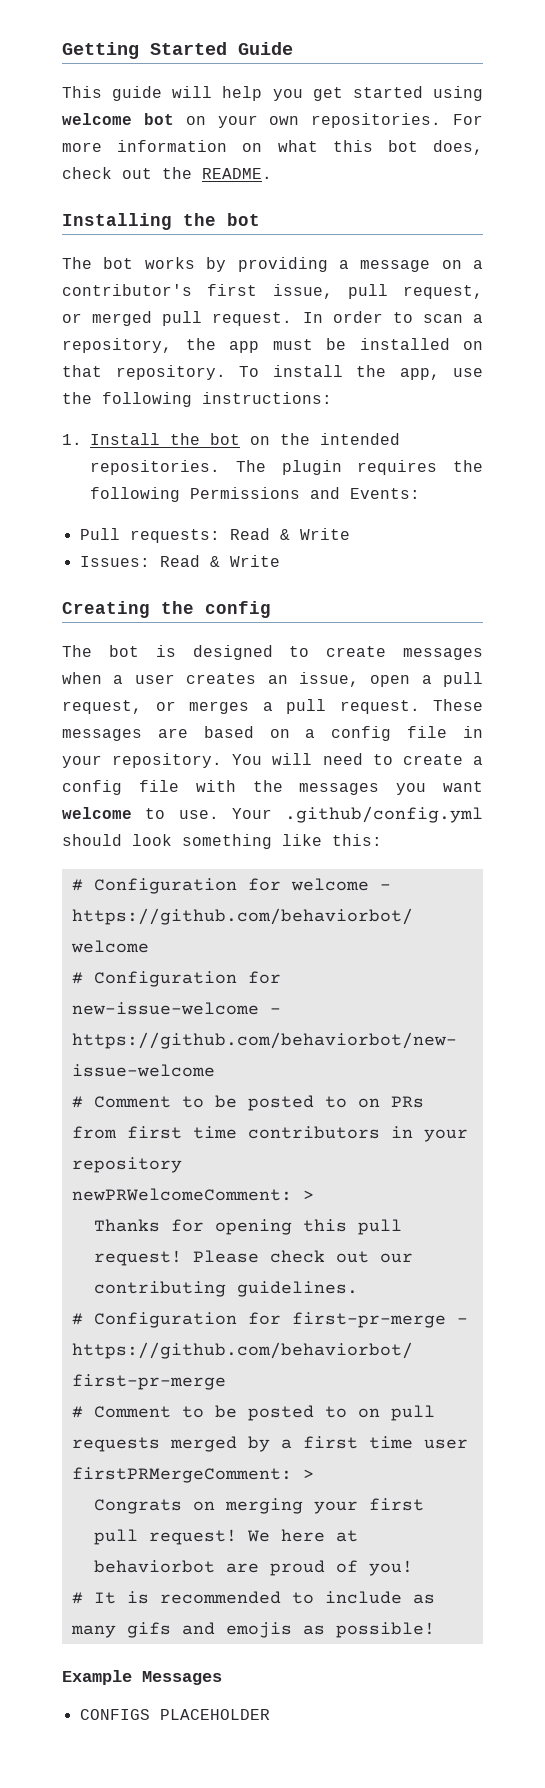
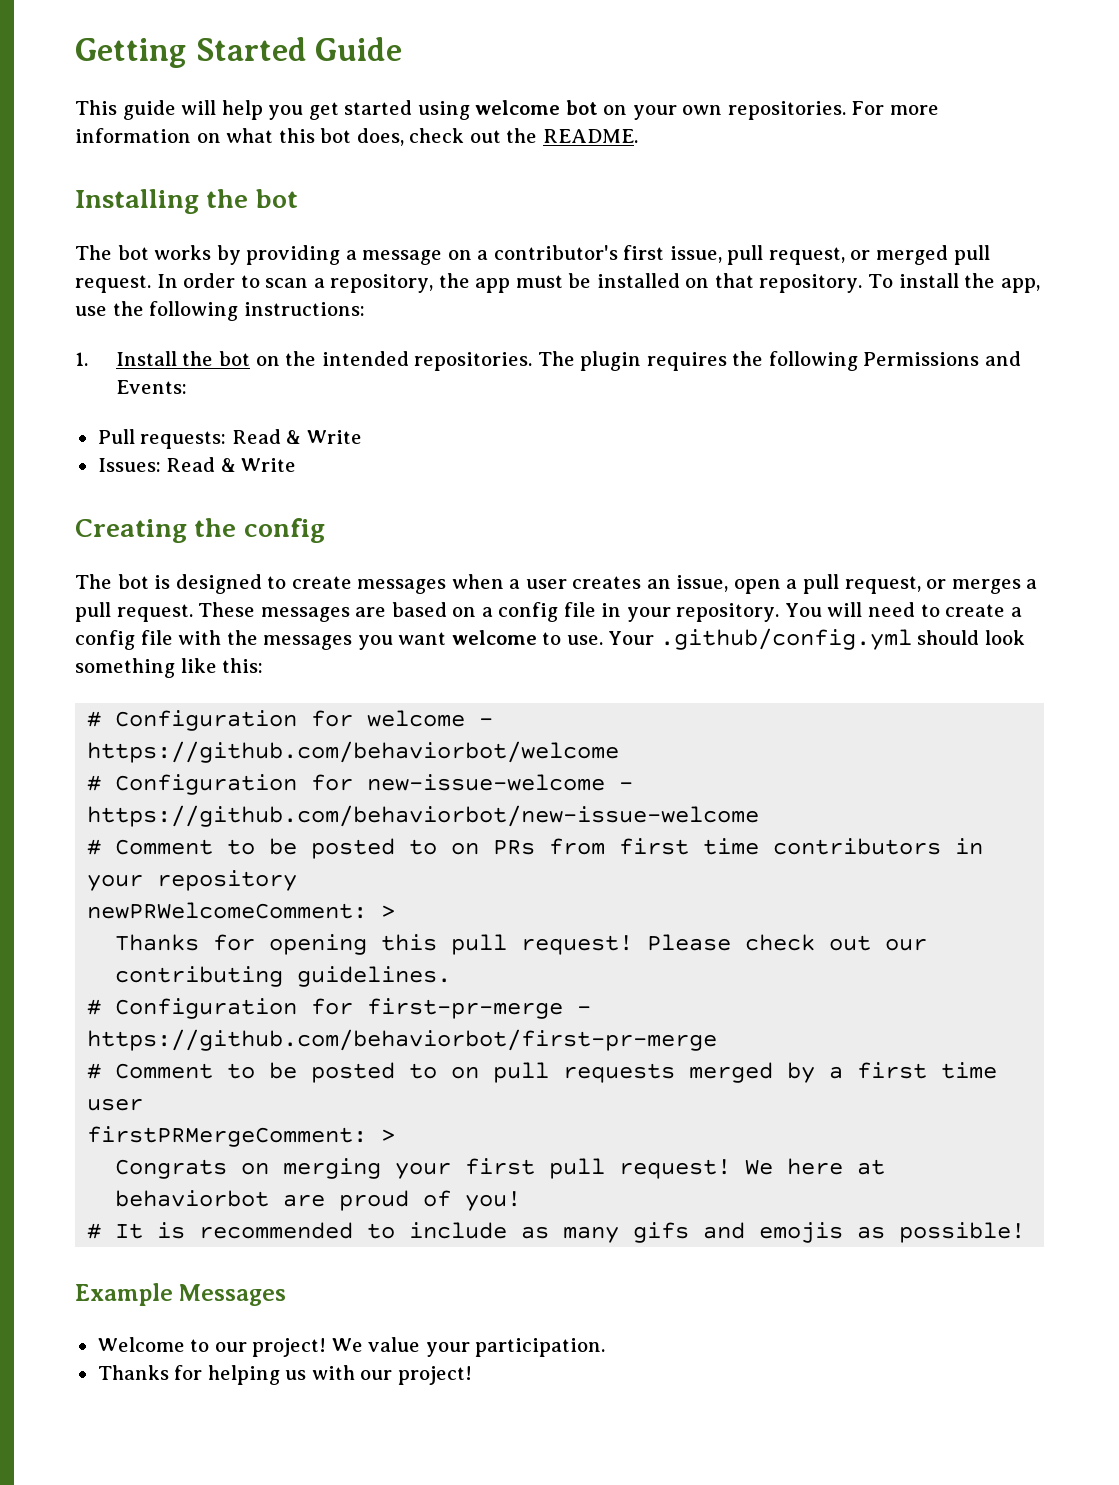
- CONFIGS PLACEHOLDER
+ Welcome to our project! We value your participation.
+ Thanks for helping us with our project!

